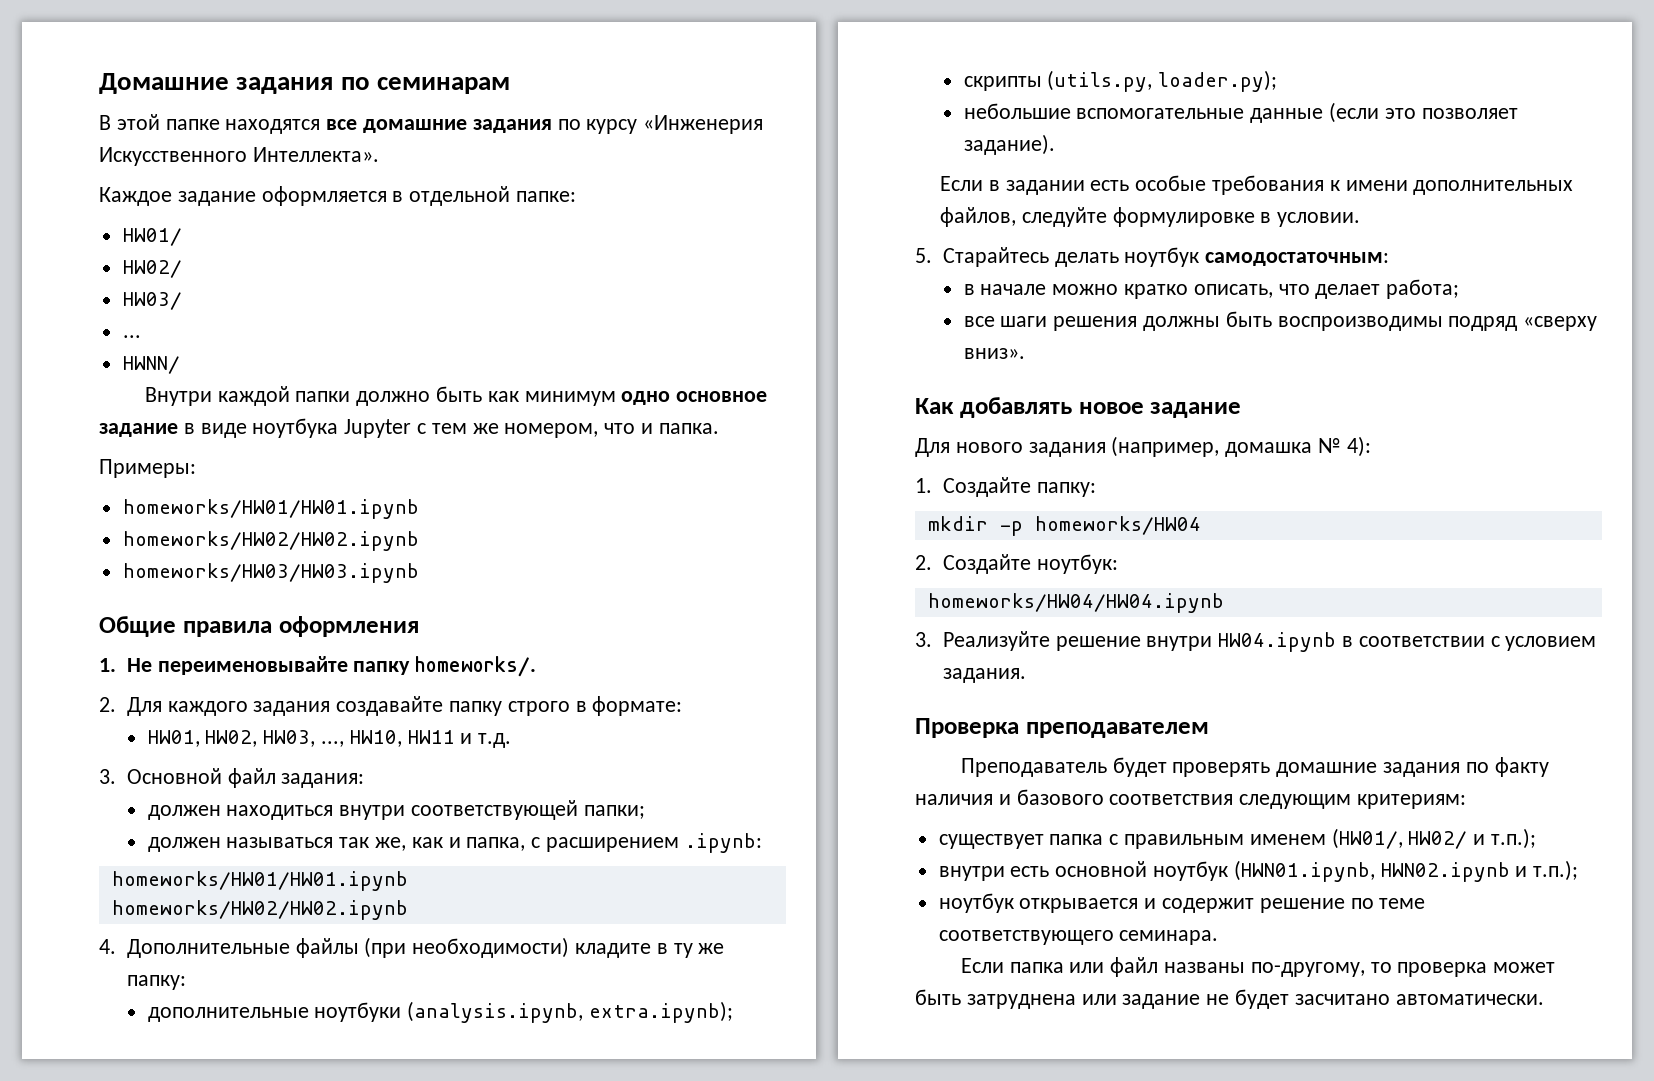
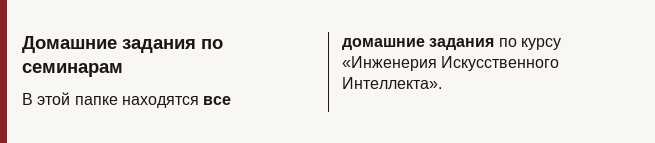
- Каждое задание оформляется в отдельной папке:
- HW01/
- HW02/
- HW03/
- ...
- HWNN/
- Внутри каждой папки должно быть как минимум одно основное задание в виде ноутбука Jupyter с тем же номером, что и папка.
- Примеры:
- homeworks/HW01/HW01.ipynb
- homeworks/HW02/HW02.ipynb
- homeworks/HW03/HW03.ipynb
- Общие правила оформления
- 1. Не переименовывайте папку homeworks/.
- 2. Для каждого задания создавайте папку строго в формате:
- HW01, HW02, HW03, ..., HW10, HW11 и т.д.
- 3. Основной файл задания:
- должен находиться внутри соответствующей папки;
- должен называться так же, как и папка, с расширением .ipynb:
- homeworks/HW01/HW01.ipynb
- homeworks/HW02/HW02.ipynb
- 4. Дополнительные файлы (при необходимости) кладите в ту же папку:
- дополнительные ноутбуки (analysis.ipynb, extra.ipynb);
- скрипты (utils.py, loader.py);
- небольшие вспомогательные данные (если это позволяет задание).
- Если в задании есть особые требования к имени дополнительных файлов, следуйте формулировке в условии.
- 5. Старайтесь делать ноутбук самодостаточным:
- в начале можно кратко описать, что делает работа;
- все шаги решения должны быть воспроизводимы подряд «сверху вниз».
- Как добавлять новое задание
- Для нового задания (например, домашка № 4):
- 1. Создайте папку:
- mkdir -p homeworks/HW04
- 2. Создайте ноутбук:
- homeworks/HW04/HW04.ipynb
- 3. Реализуйте решение внутри HW04.ipynb в соответствии с условием задания.
- Проверка преподавателем
- Преподаватель будет проверять домашние задания по факту наличия и базового соответствия следующим критериям:
- существует папка с правильным именем (HW01/, HW02/ и т.п.);
- внутри есть основной ноутбук (HWN01.ipynb, HWN02.ipynb и т.п.);
- ноутбук открывается и содержит решение по теме соответствующего семинара.
- Если папка или файл названы по-другому, то проверка может быть затруднена или задание не будет засчитано автоматически.

